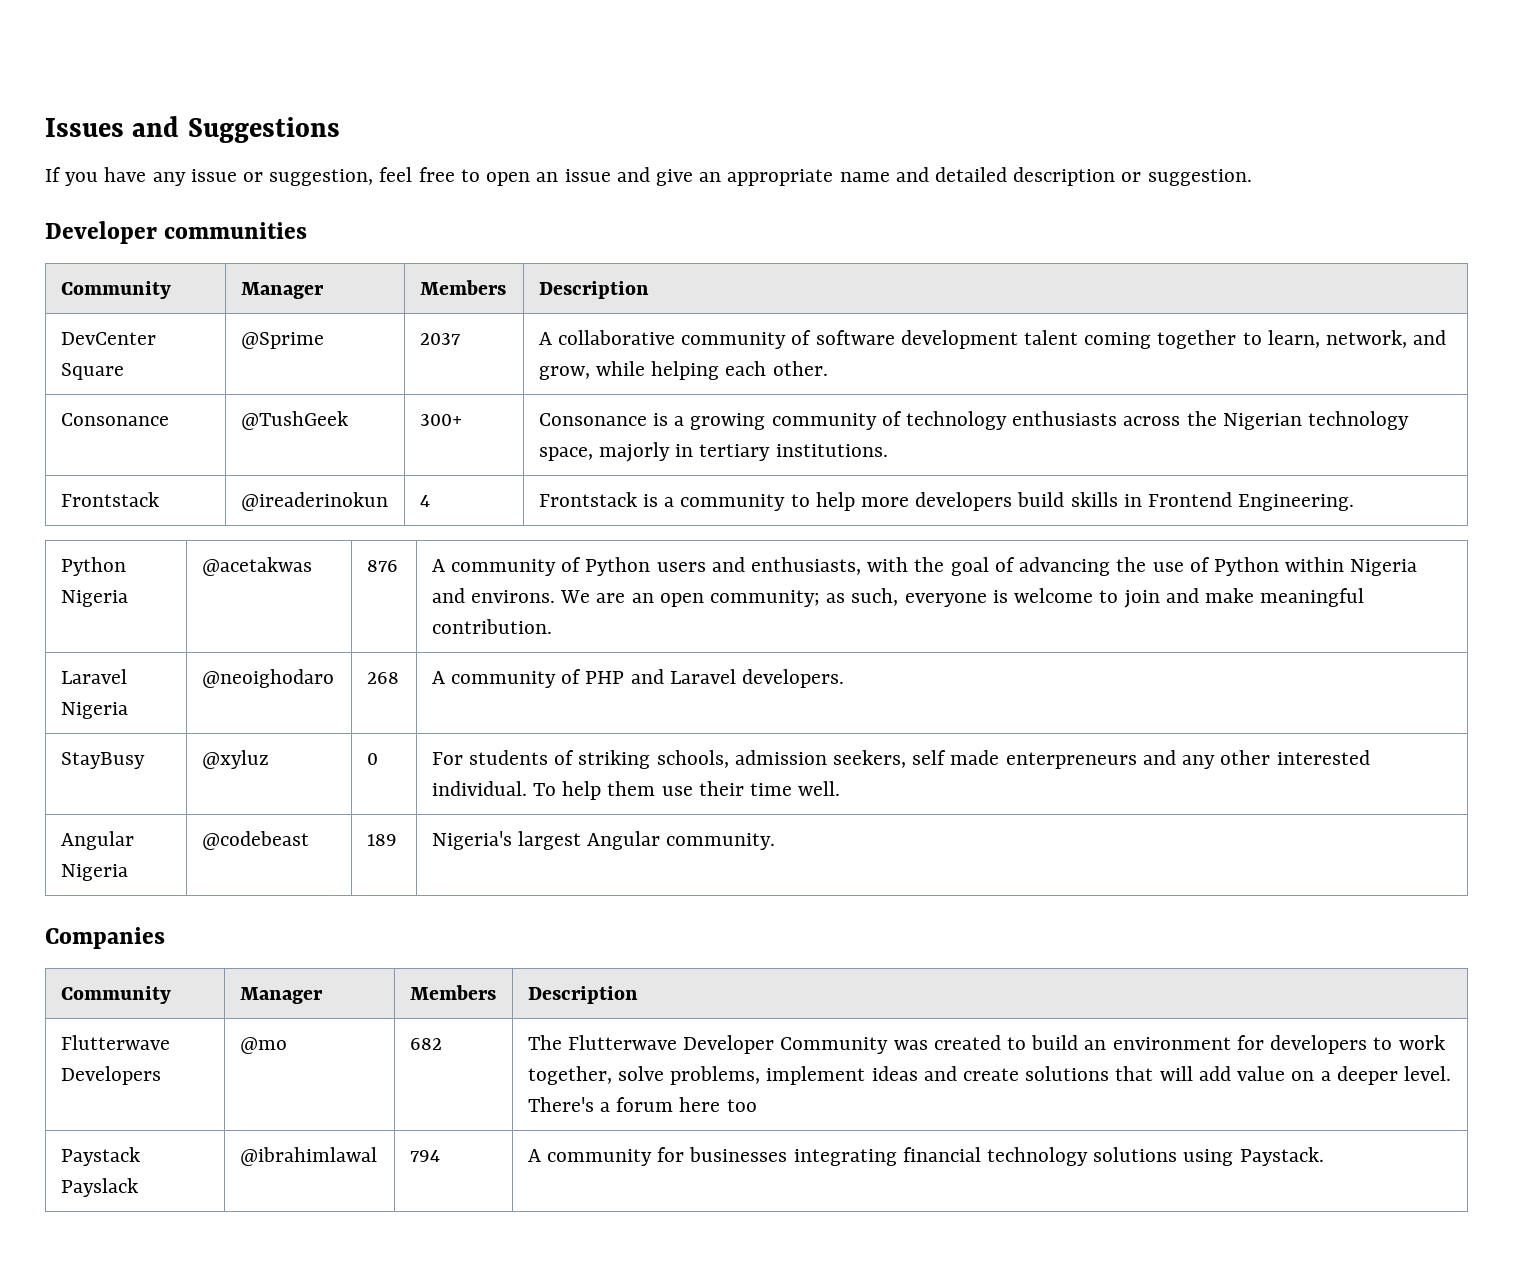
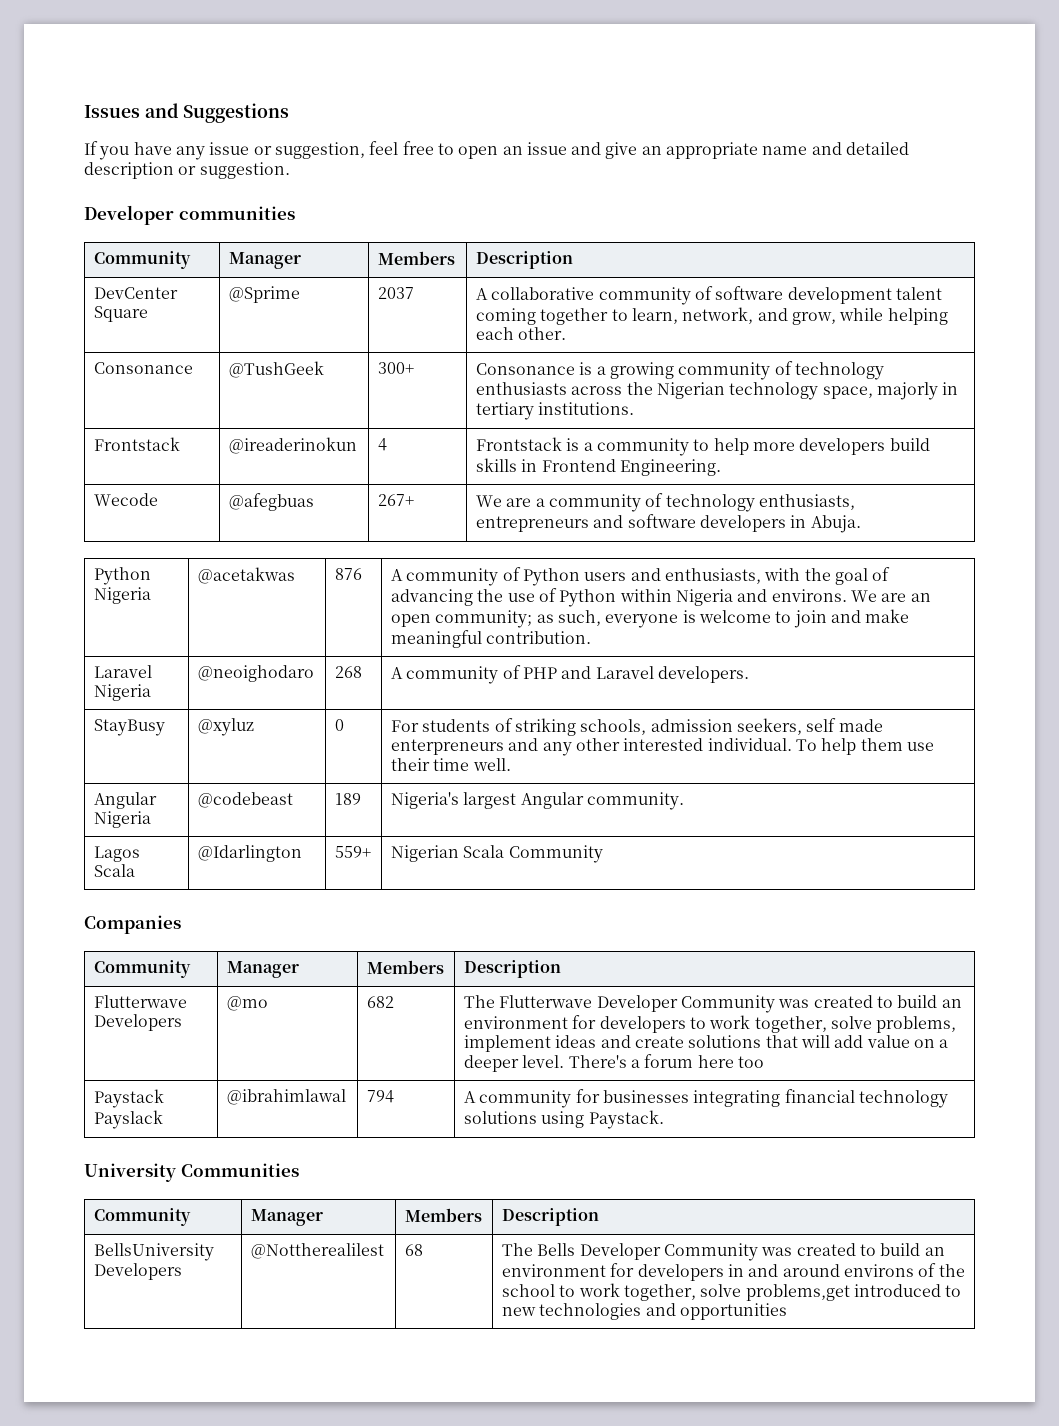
+ Wecode | @afegbuas | 267+ | We are a community of technology enthusiasts, entrepreneurs and software developers in Abuja.
+ Lagos Scala | @Idarlington | 559+ | Nigerian Scala Community
+ University Communities
+ Community | Manager | Members | Description
+ BellsUniversity Developers | @Nottherealilest | 68 | The Bells Developer Community was created to build an environment for developers in and around environs of the school to work together, solve problems,get introduced to new technologies and opportunities

